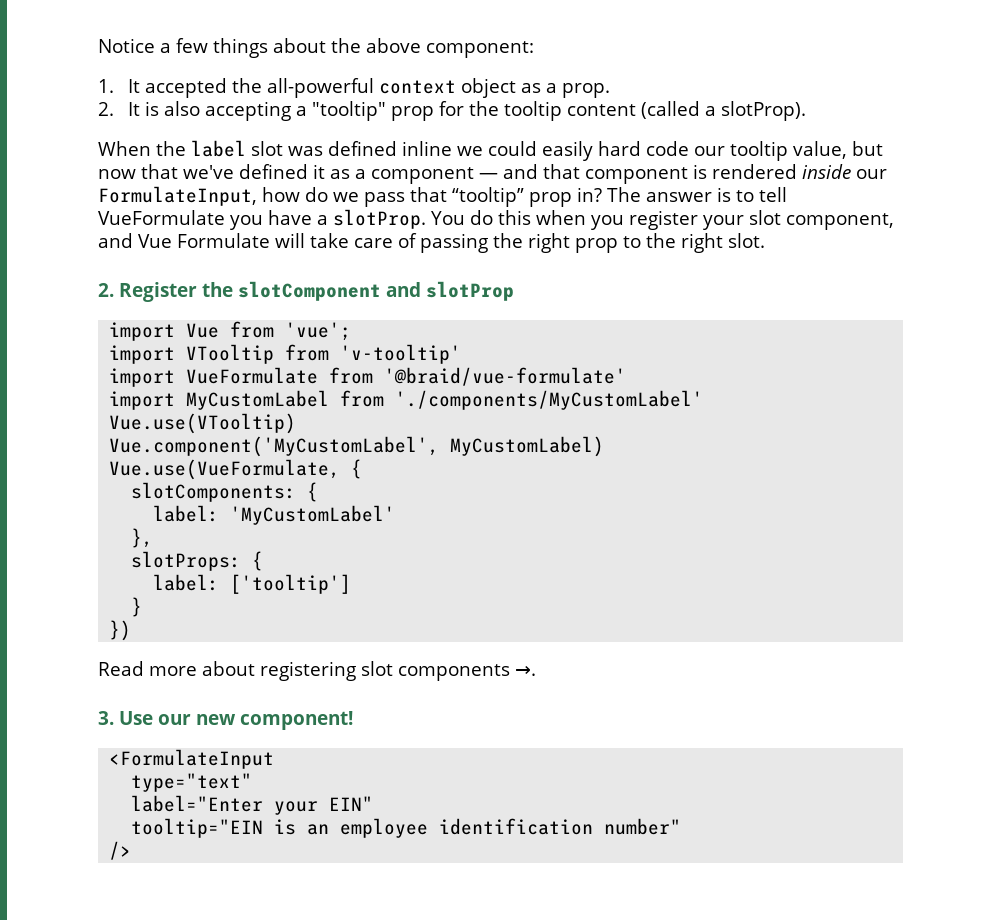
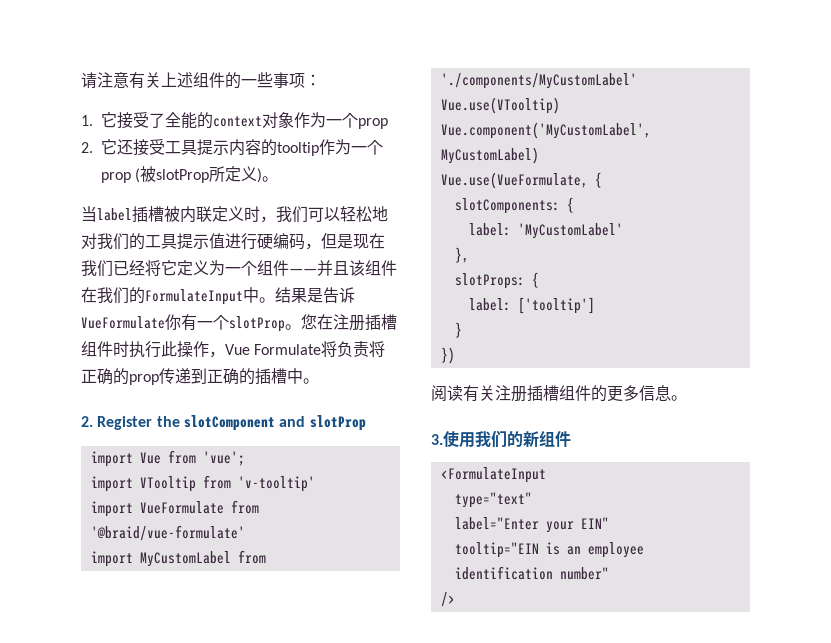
- Notice a few things about the above component:
- 1. It accepted the all-powerful context object as a prop.
- 2. It is also accepting a "tooltip" prop for the tooltip content (called a slotProp).
- When the label slot was defined inline we could easily hard code our tooltip value, but now that we've defined it as a component — and that component is rendered inside our FormulateInput, how do we pass that “tooltip” prop in? The answer is to tell VueFormulate you have a slotProp. You do this when you register your slot component, and Vue Formulate will take care of passing the right prop to the right slot.
+ 请注意有关上述组件的一些事项：
+ 1.它接受了全能的context对象作为一个prop
+ 2.它还接受工具提示内容的tooltip作为一个prop (被slotProp所定义)。
+ 当label插槽被内联定义时，我们可以轻松地对我们的工具提示值进行硬编码，但是现在我们已经将它定义为一个组件——并且该组件在我们的FormulateInput中。结果是告诉VueFormulate你有一个slotProp。您在注册插槽组件时执行此操作，Vue Formulate将负责将正确的prop传递到正确的插槽中。
- Read more about registering slot components →.
- 3. Use our new component!
+ 阅读有关注册插槽组件的更多信息。
+ 3.使用我们的新组件

